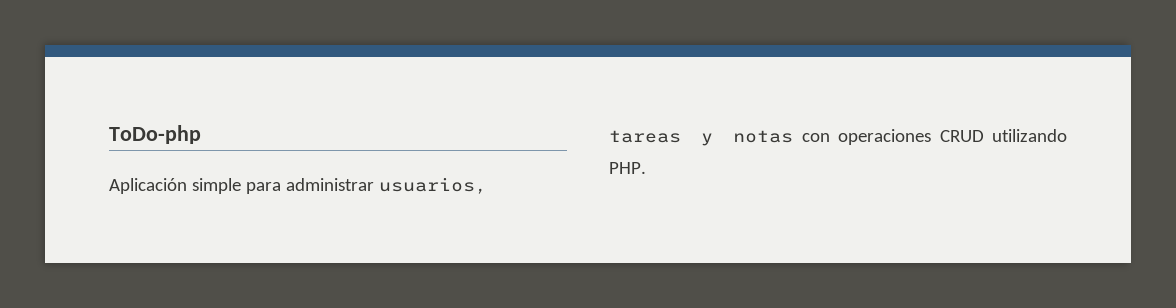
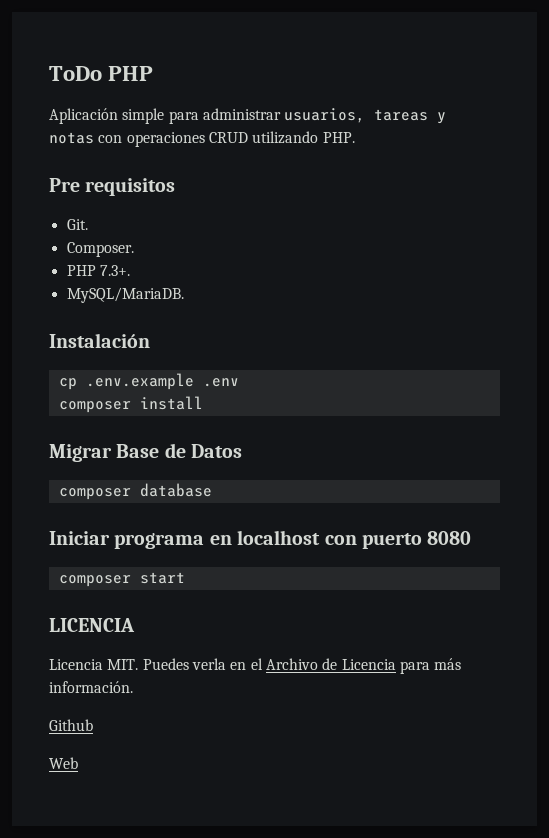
- ToDo-php
+ ToDo PHP
+ Pre requisitos
+ Git.
+ Composer.
+ PHP 7.3+.
+ MySQL/MariaDB.
+ Instalación
+ cp .env.example .env
+ composer install
+ Migrar Base de Datos
+ composer database
+ Iniciar programa en localhost con puerto 8080
+ composer start
+ LICENCIA
+ Licencia MIT. Puedes verla en el Archivo de Licencia para más información.
+ Github
+ Web

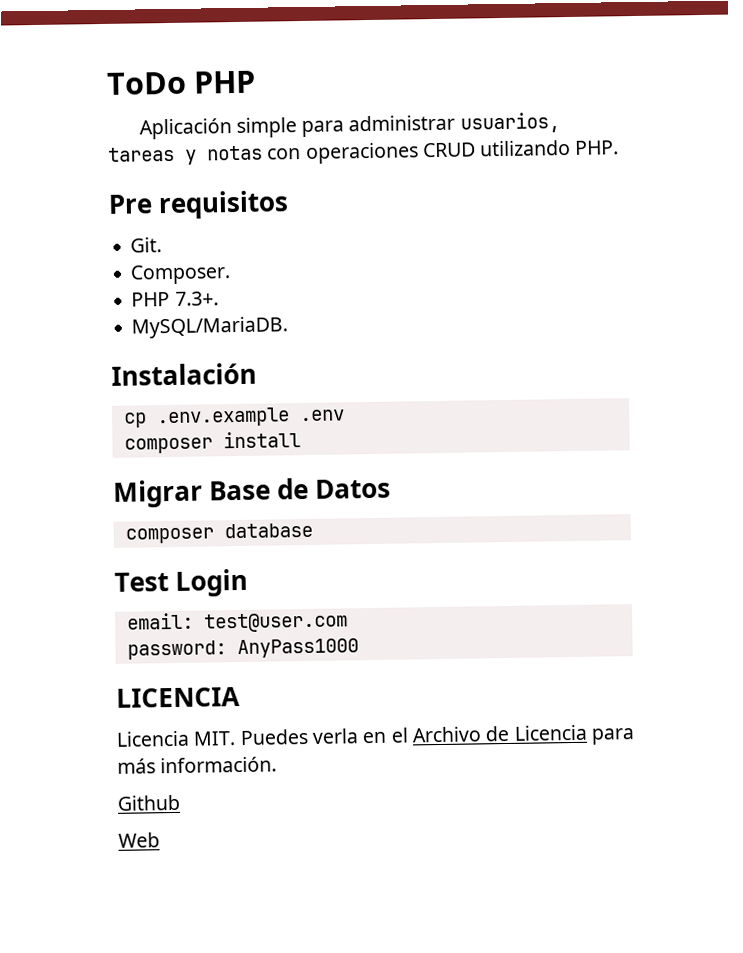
- Iniciar programa en localhost con puerto 8080
- composer start
+ Test Login
+ email: test@user.com
+ password: AnyPass1000

